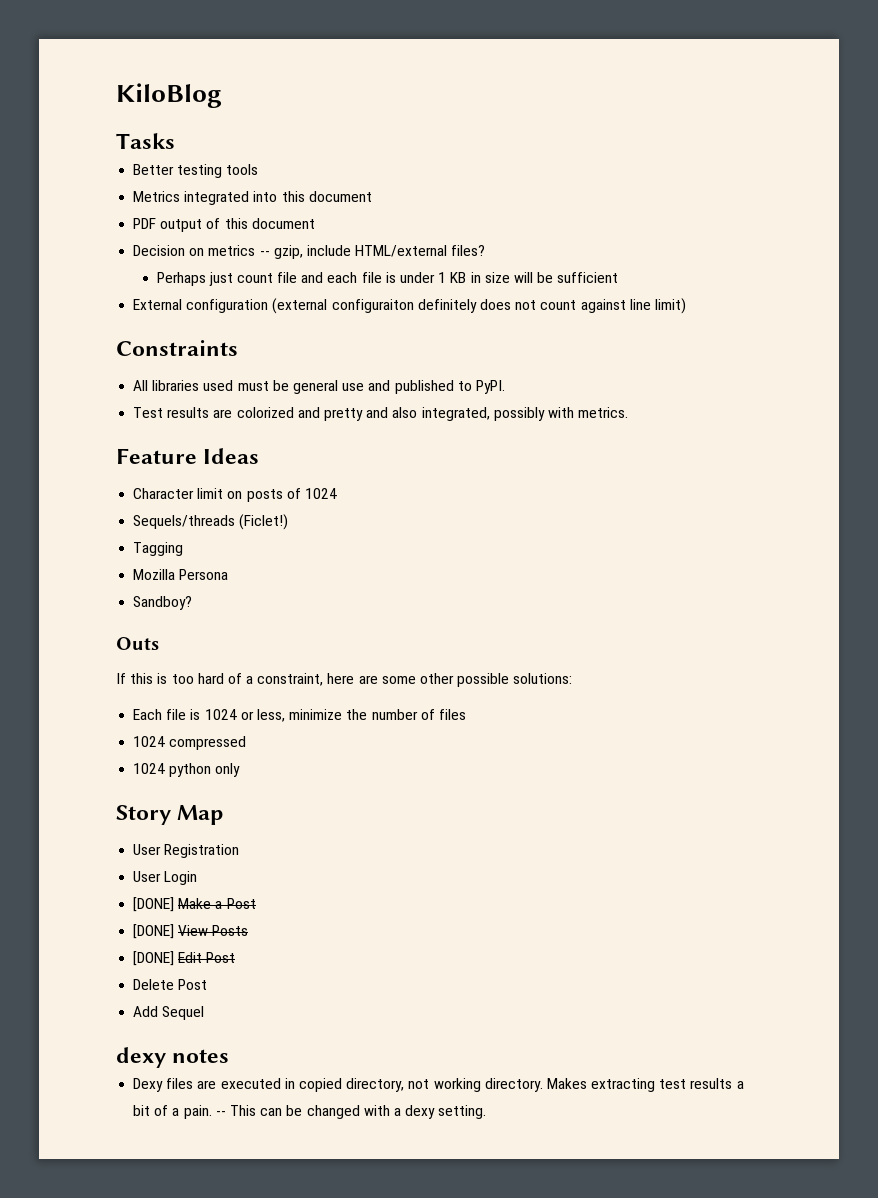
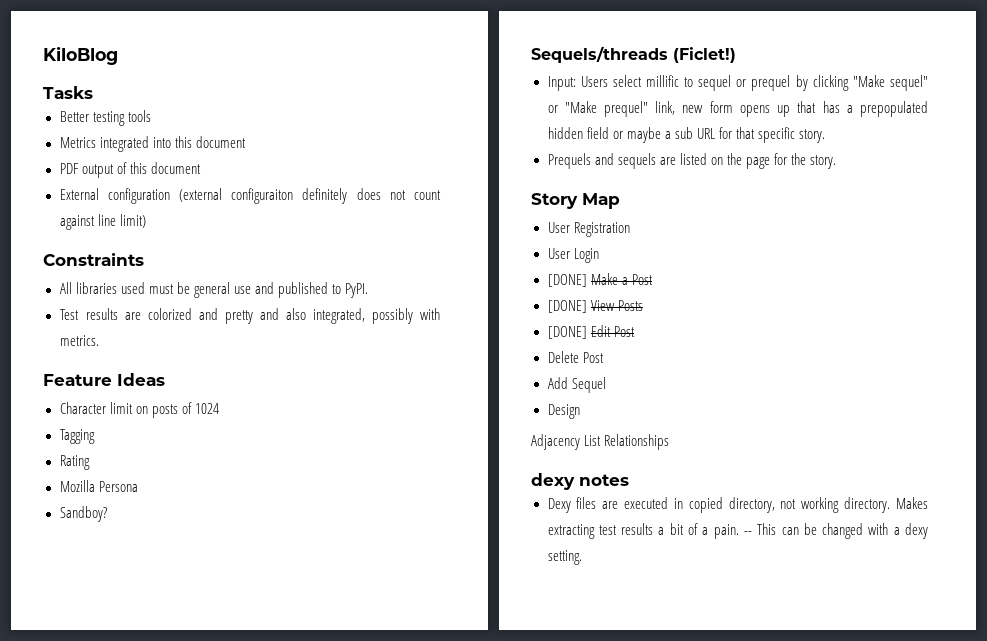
- Decision on metrics -- gzip, include HTML/external files?
- Perhaps just count file and each file is under 1 KB in size will be sufficient
- Sequels/threads (Ficlet!)
  Tagging
+ Rating
- Outs
- If this is too hard of a constraint, here are some other possible solutions:
- Each file is 1024 or less, minimize the number of files
- 1024 compressed
- 1024 python only
+ Sequels/threads (Ficlet!)
+ Input: Users select millific to sequel or prequel by clicking "Make sequel" or "Make prequel" link, new form opens up that has a prepopulated hidden field or maybe a sub URL for that specific story.
+ Prequels and sequels are listed on the page for the story.
+ Design
+ Adjacency List Relationships

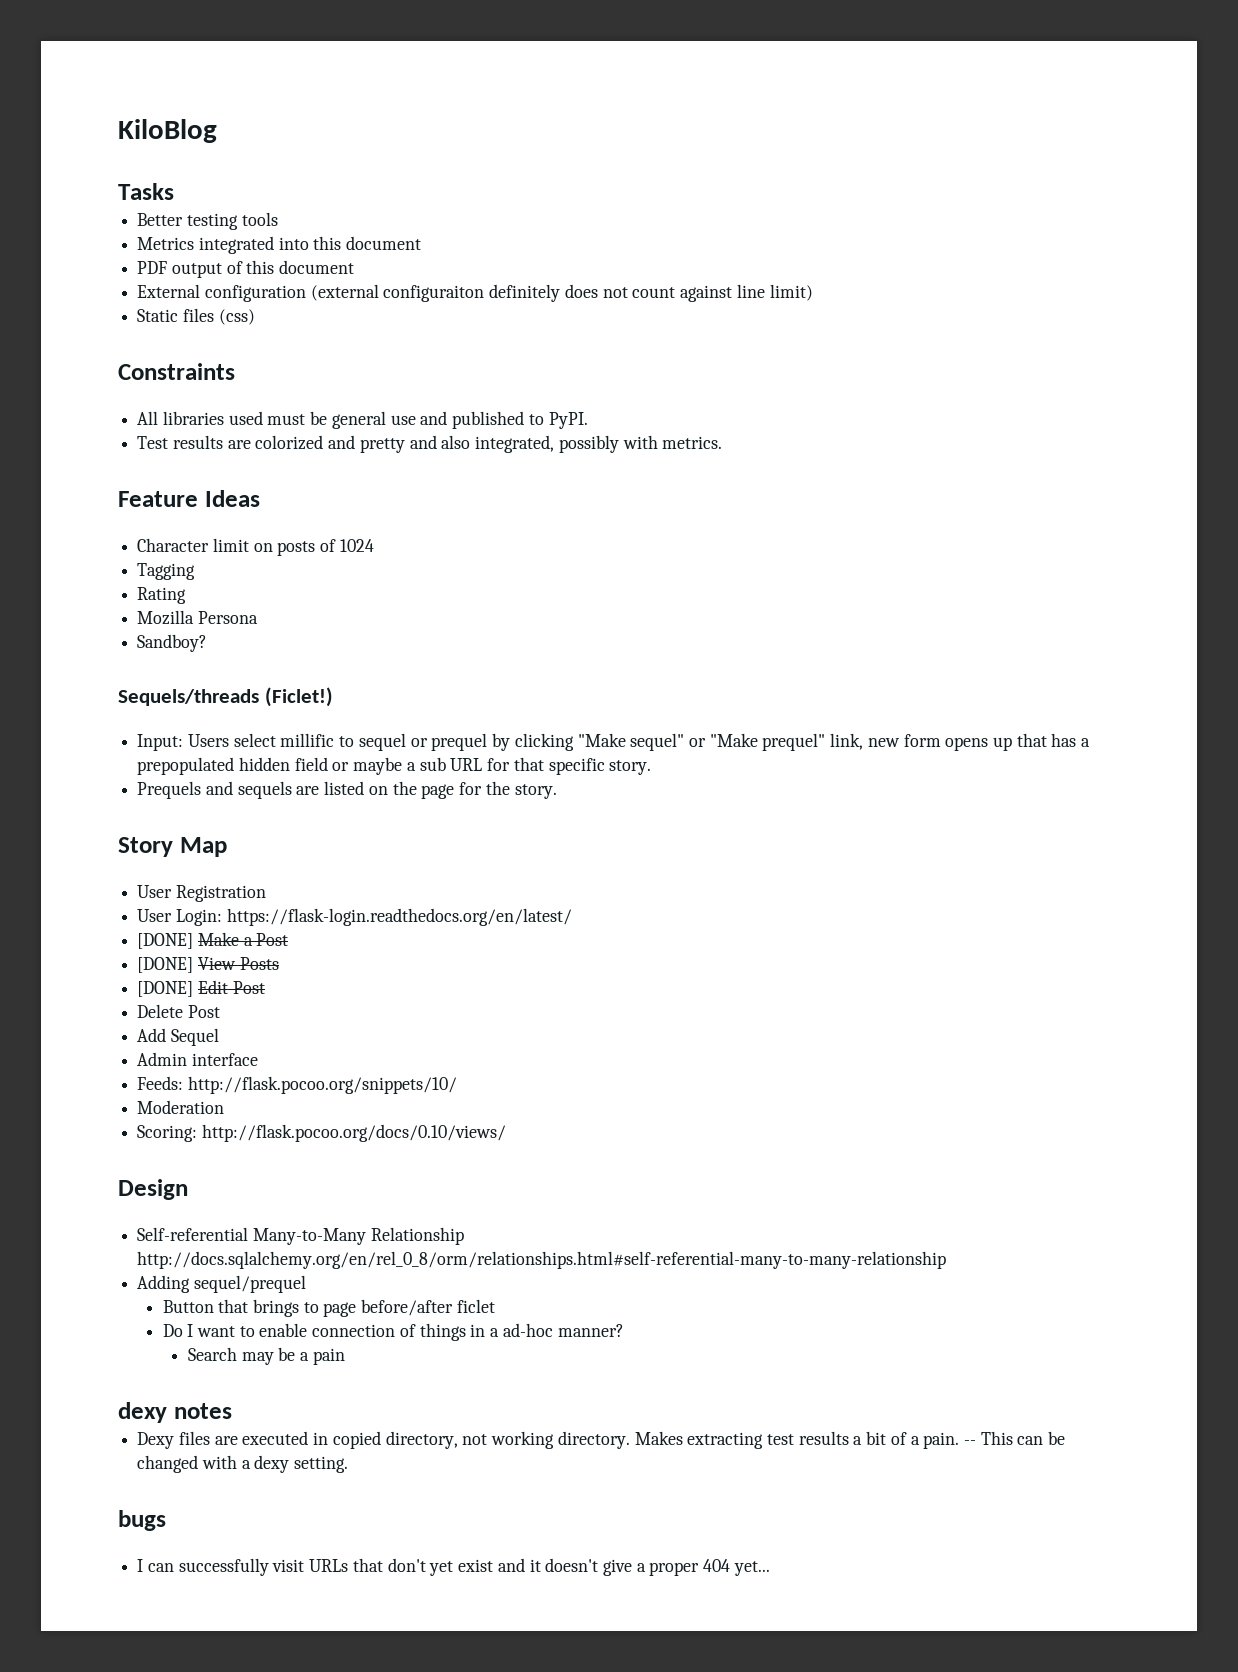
+ Static files (css)
- User Login
+ User Login: https://flask-login.readthedocs.org/en/latest/
+ Admin interface
+ Feeds: http://flask.pocoo.org/snippets/10/
+ Moderation
+ Scoring: http://flask.pocoo.org/docs/0.10/views/
  Design
- Adjacency List Relationships
+ Self-referential Many-to-Many Relationship http://docs.sqlalchemy.org/en/rel_0_8/orm/relationships.html#self-referential-many-to-many-relationship
+ Adding sequel/prequel
+ Button that brings to page before/after ficlet
+ Do I want to enable connection of things in a ad-hoc manner?
+ Search may be a pain
+ bugs
+ I can successfully visit URLs that don't yet exist and it doesn't give a proper 404 yet...

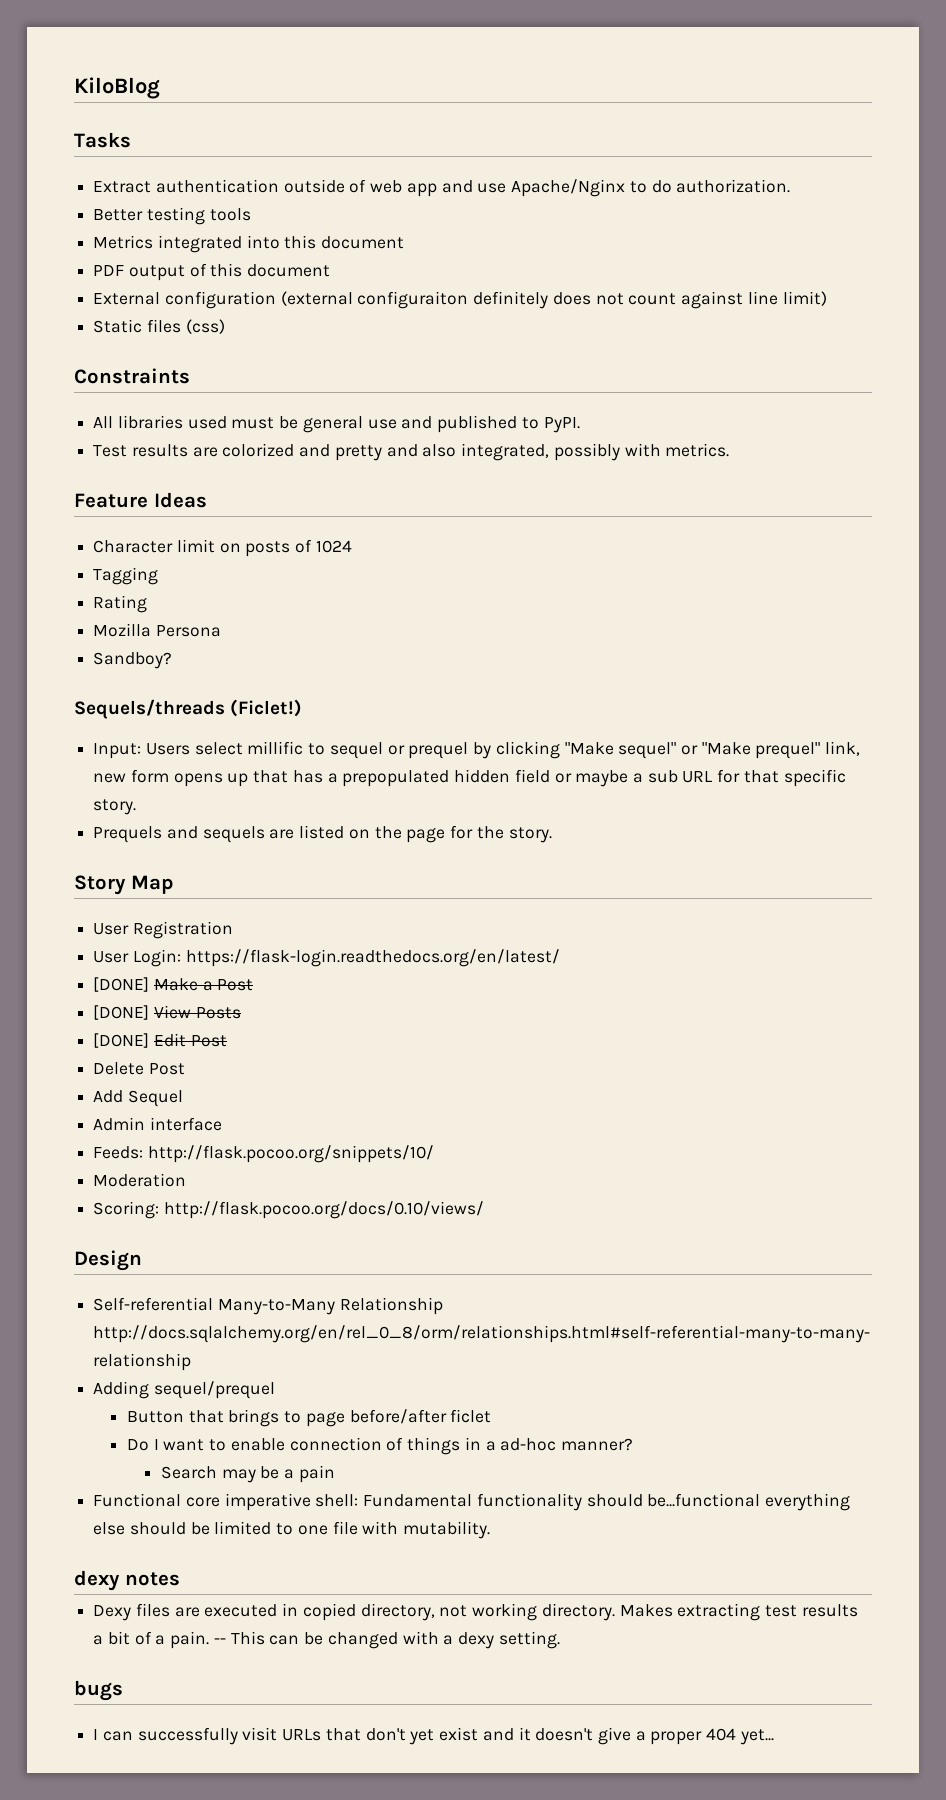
+ Extract authentication outside of web app and use Apache/Nginx to do authorization.
+ Functional core imperative shell: Fundamental functionality should be...functional everything else should be limited to one file with mutability.

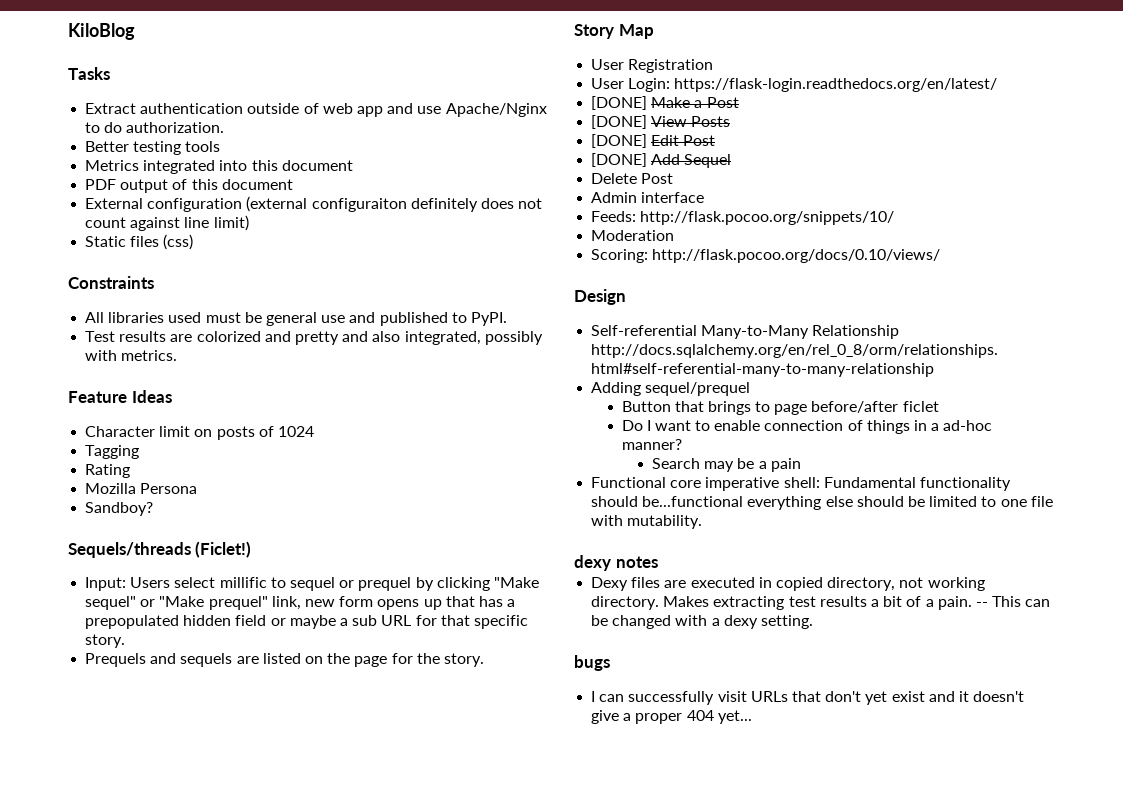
+ [DONE] Add Sequel
- Add Sequel

